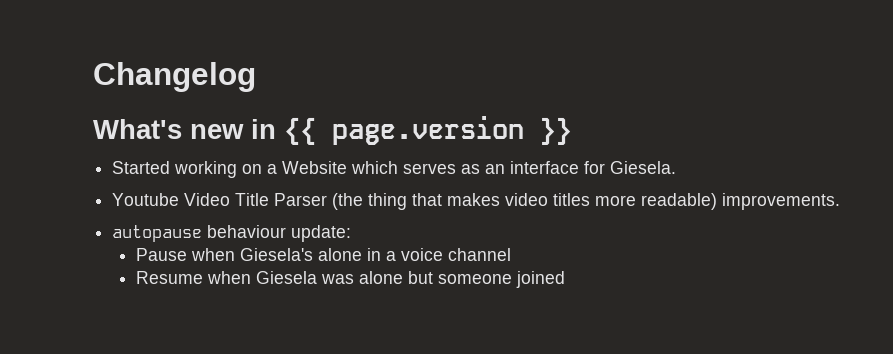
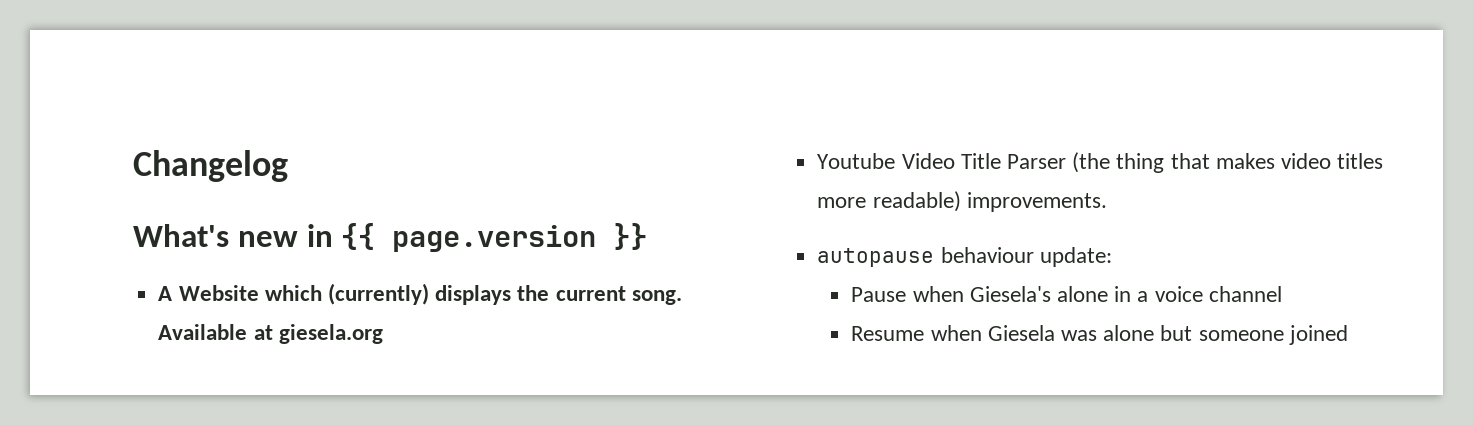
- Started working on a Website which serves as an interface for Giesela.
+ A Website which (currently) displays the current song. Available at giesela.org

